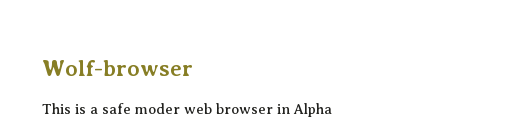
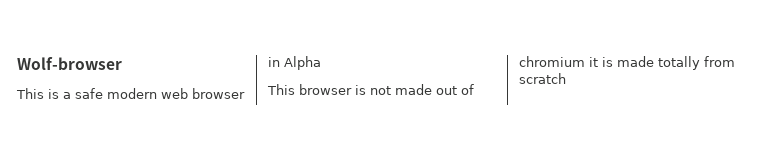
- This is a safe moder web browser in Alpha
+ This is a safe modern web browser in Alpha
+ This browser is not made out of chromium it is made totally from scratch

